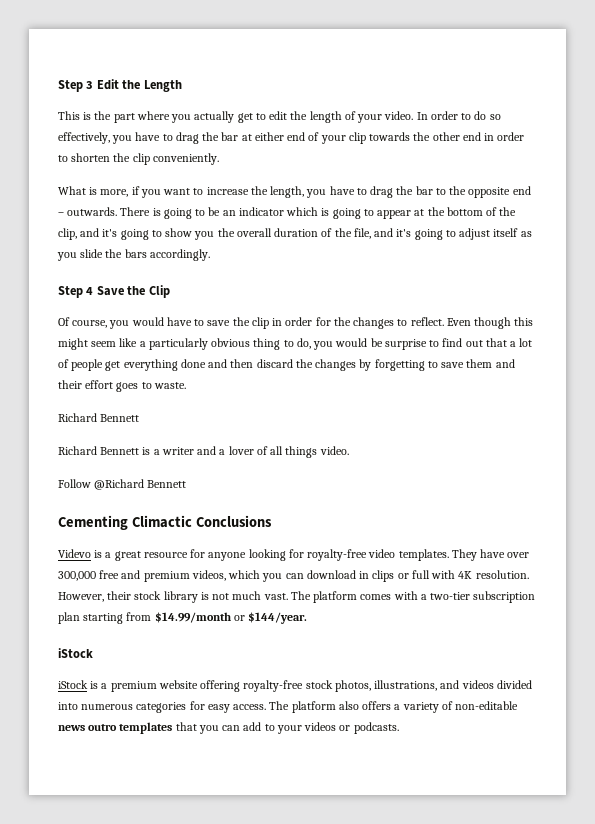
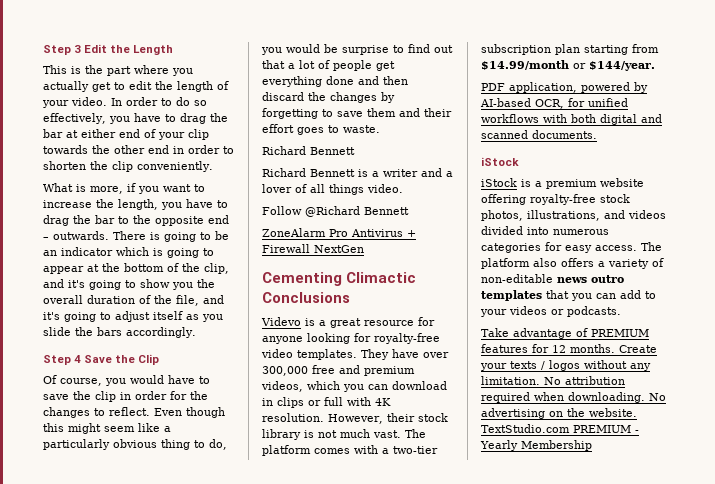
+ ZoneAlarm Pro Antivirus + Firewall NextGen
+ PDF application, powered by AI-based OCR, for unified workflows with both digital and scanned documents.
+ Take advantage of PREMIUM features for 12 months. Create your texts / logos without any limitation. No attribution required when downloading. No advertising on the website. TextStudio.com PREMIUM - Yearly Membership

